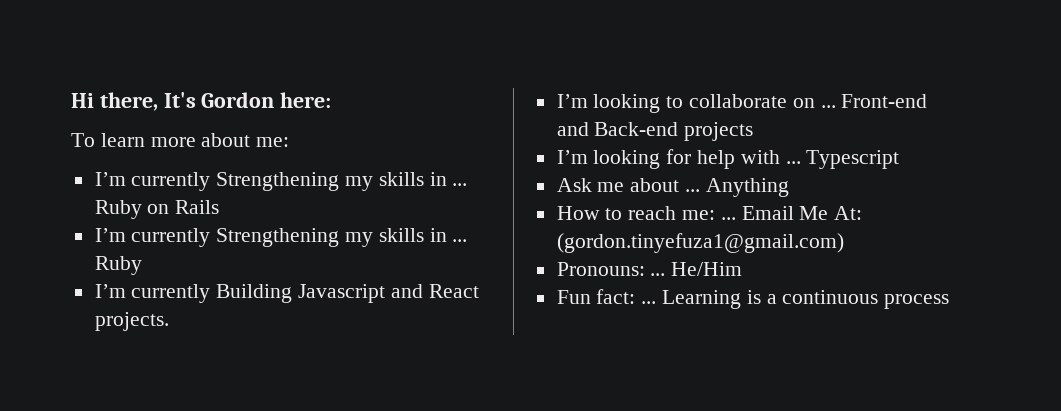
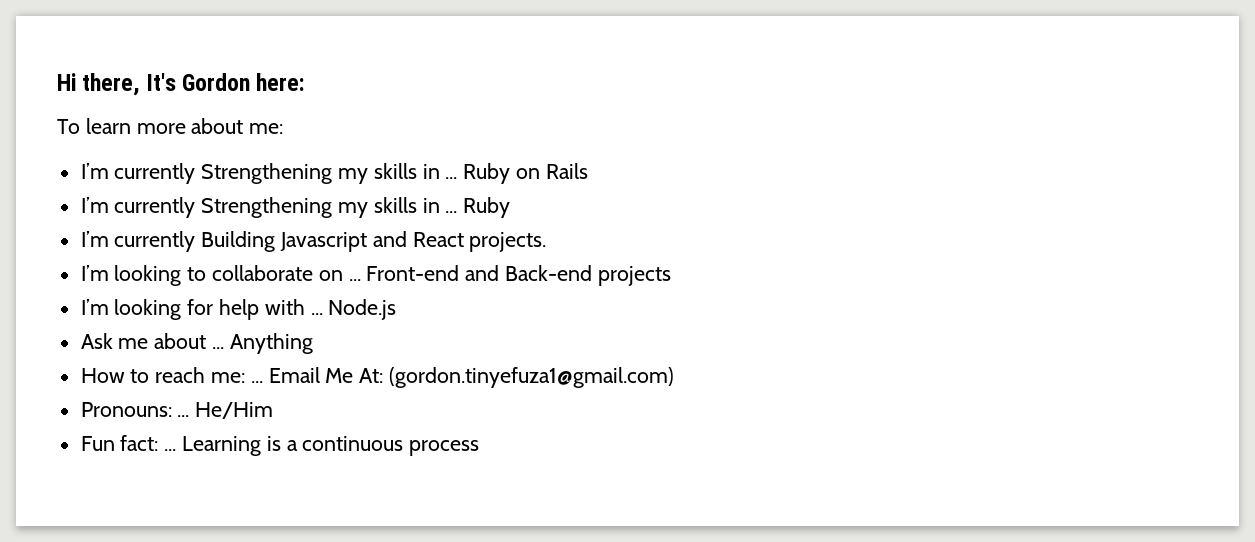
- Typescript
+ Node.js

